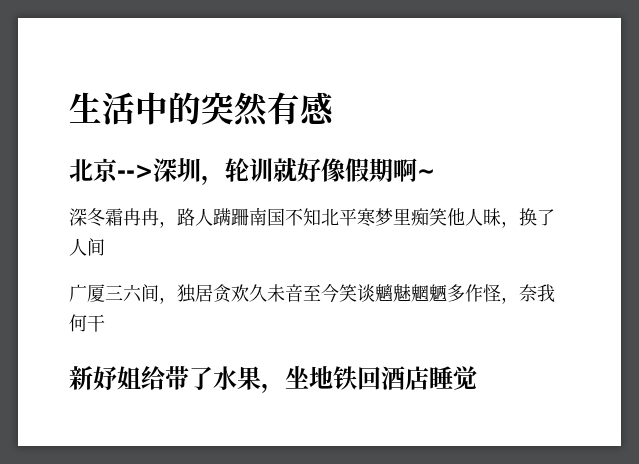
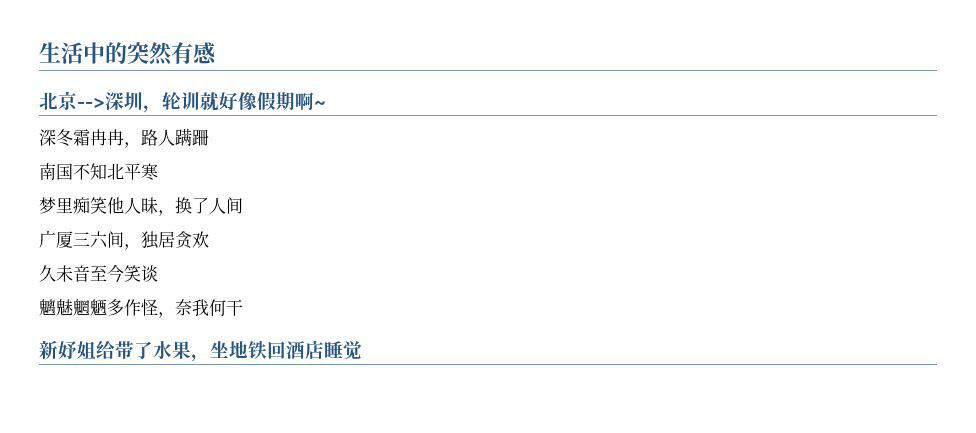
- 深冬霜冉冉，路人蹒跚南国不知北平寒梦里痴笑他人昧，换了人间
+ 深冬霜冉冉，路人蹒跚
+ 南国不知北平寒
+ 梦里痴笑他人昧，换了人间
- 广厦三六间，独居贪欢久未音至今笑谈魑魅魍魉多作怪，奈我何干
+ 广厦三六间，独居贪欢
+ 久未音至今笑谈
+ 魑魅魍魉多作怪，奈我何干

